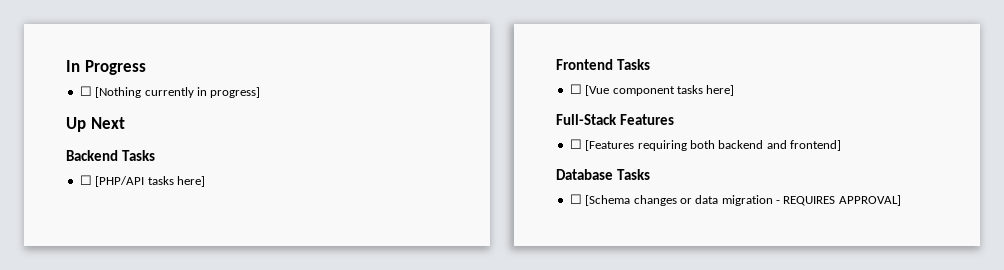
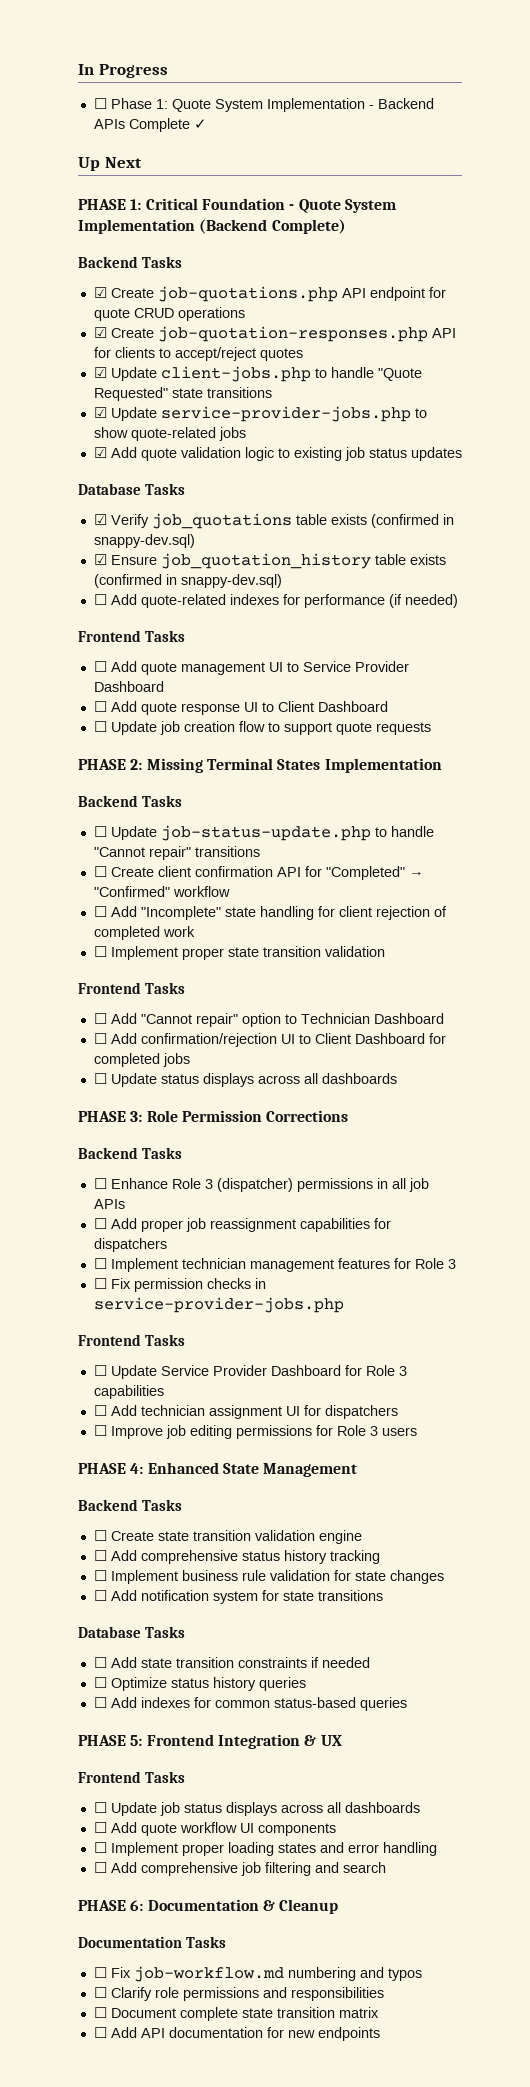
- ☐ [Nothing currently in progress]
+ ☐ Phase 1: Quote System Implementation - Backend APIs Complete ✓
  Up Next
+ PHASE 1: Critical Foundation - Quote System Implementation (Backend Complete)
  Backend Tasks
- ☐ [PHP/API tasks here]
+ ☑ Create job-quotations.php API endpoint for quote CRUD operations
+ ☑ Create job-quotation-responses.php API for clients to accept/reject quotes
+ ☑ Update client-jobs.php to handle "Quote Requested" state transitions
+ ☑ Update service-provider-jobs.php to show quote-related jobs
+ ☑ Add quote validation logic to existing job status updates
+ Database Tasks
+ ☑ Verify job_quotations table exists (confirmed in snappy-dev.sql)
+ ☑ Ensure job_quotation_history table exists (confirmed in snappy-dev.sql)
+ ☐ Add quote-related indexes for performance (if needed)
  Frontend Tasks
- ☐ [Vue component tasks here]
- Full-Stack Features
- ☐ [Features requiring both backend and frontend]
+ ☐ Add quote management UI to Service Provider Dashboard
+ ☐ Add quote response UI to Client Dashboard
+ ☐ Update job creation flow to support quote requests
+ PHASE 2: Missing Terminal States Implementation
+ Backend Tasks
+ ☐ Update job-status-update.php to handle "Cannot repair" transitions
+ ☐ Create client confirmation API for "Completed" → "Confirmed" workflow
+ ☐ Add "Incomplete" state handling for client rejection of completed work
+ ☐ Implement proper state transition validation
+ Frontend Tasks
+ ☐ Add "Cannot repair" option to Technician Dashboard
+ ☐ Add confirmation/rejection UI to Client Dashboard for completed jobs
+ ☐ Update status displays across all dashboards
+ PHASE 3: Role Permission Corrections
+ Backend Tasks
+ ☐ Enhance Role 3 (dispatcher) permissions in all job APIs
+ ☐ Add proper job reassignment capabilities for dispatchers
+ ☐ Implement technician management features for Role 3
+ ☐ Fix permission checks in service-provider-jobs.php
+ Frontend Tasks
+ ☐ Update Service Provider Dashboard for Role 3 capabilities
+ ☐ Add technician assignment UI for dispatchers
+ ☐ Improve job editing permissions for Role 3 users
+ PHASE 4: Enhanced State Management
+ Backend Tasks
+ ☐ Create state transition validation engine
+ ☐ Add comprehensive status history tracking
+ ☐ Implement business rule validation for state changes
+ ☐ Add notification system for state transitions
  Database Tasks
- ☐ [Schema changes or data migration - REQUIRES APPROVAL]
+ ☐ Add state transition constraints if needed
+ ☐ Optimize status history queries
+ ☐ Add indexes for common status-based queries
+ PHASE 5: Frontend Integration & UX
+ Frontend Tasks
+ ☐ Update job status displays across all dashboards
+ ☐ Add quote workflow UI components
+ ☐ Implement proper loading states and error handling
+ ☐ Add comprehensive job filtering and search
+ PHASE 6: Documentation & Cleanup
+ Documentation Tasks
+ ☐ Fix job-workflow.md numbering and typos
+ ☐ Clarify role permissions and responsibilities
+ ☐ Document complete state transition matrix
+ ☐ Add API documentation for new endpoints

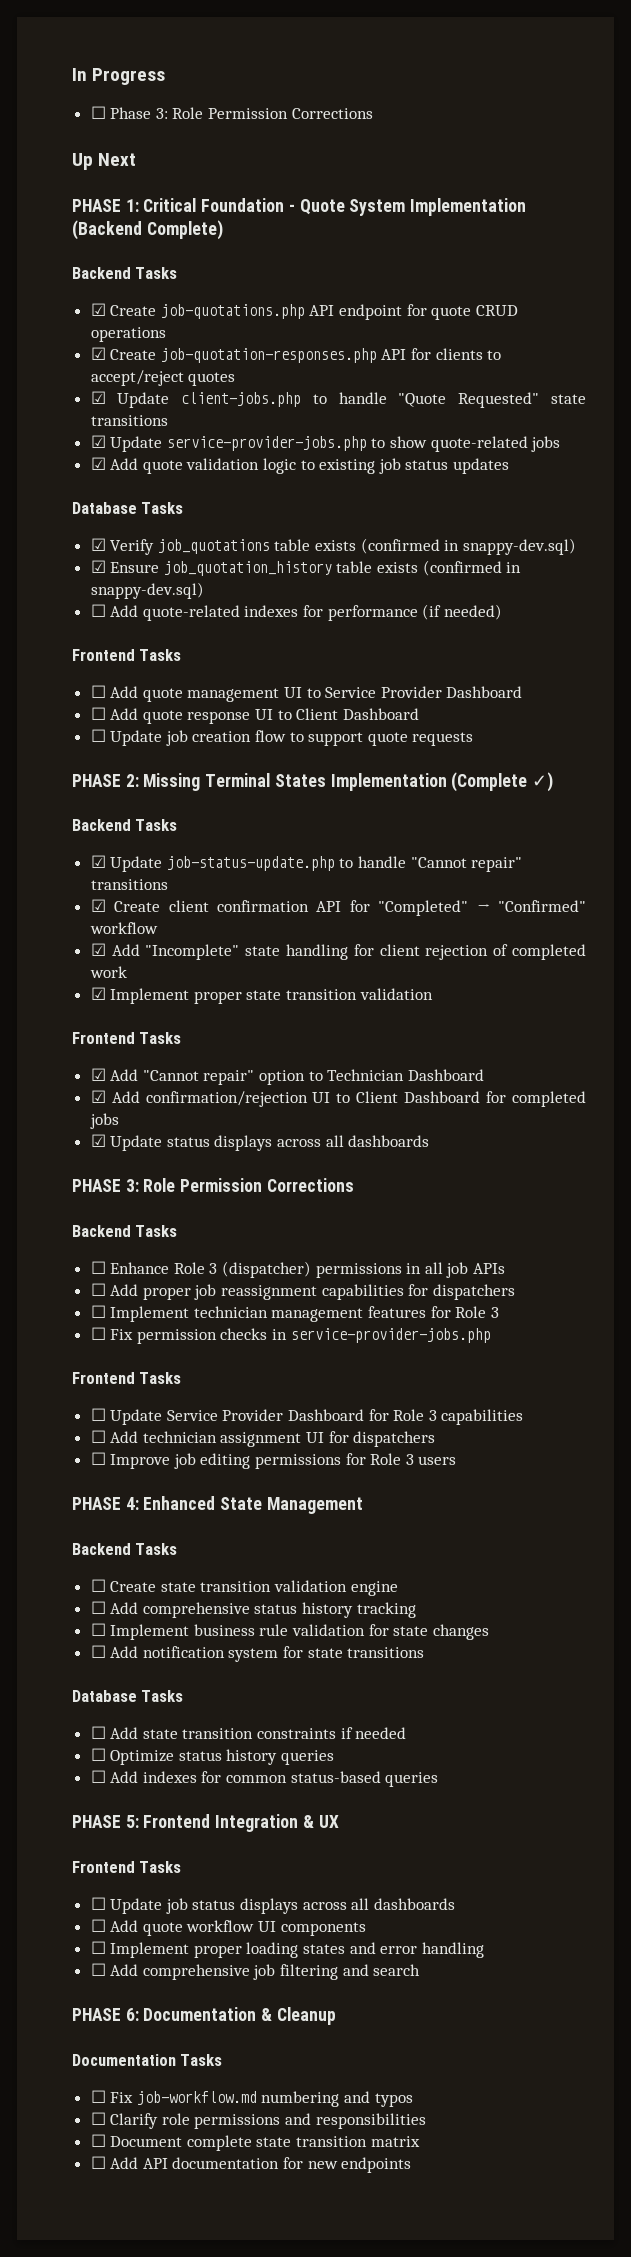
- ☐ Phase 1: Quote System Implementation - Backend APIs Complete ✓
+ ☐ Phase 3: Role Permission Corrections
- PHASE 2: Missing Terminal States Implementation
+ PHASE 2: Missing Terminal States Implementation (Complete ✓)
  Backend Tasks
- ☐ Update job-status-update.php to handle "Cannot repair" transitions
+ ☑ Update job-status-update.php to handle "Cannot repair" transitions
- ☐ Create client confirmation API for "Completed" → "Confirmed" workflow
+ ☑ Create client confirmation API for "Completed" → "Confirmed" workflow
- ☐ Add "Incomplete" state handling for client rejection of completed work
+ ☑ Add "Incomplete" state handling for client rejection of completed work
- ☐ Implement proper state transition validation
+ ☑ Implement proper state transition validation
- ☐ Add "Cannot repair" option to Technician Dashboard
+ ☑ Add "Cannot repair" option to Technician Dashboard
- ☐ Add confirmation/rejection UI to Client Dashboard for completed jobs
+ ☑ Add confirmation/rejection UI to Client Dashboard for completed jobs
- ☐ Update status displays across all dashboards
+ ☑ Update status displays across all dashboards

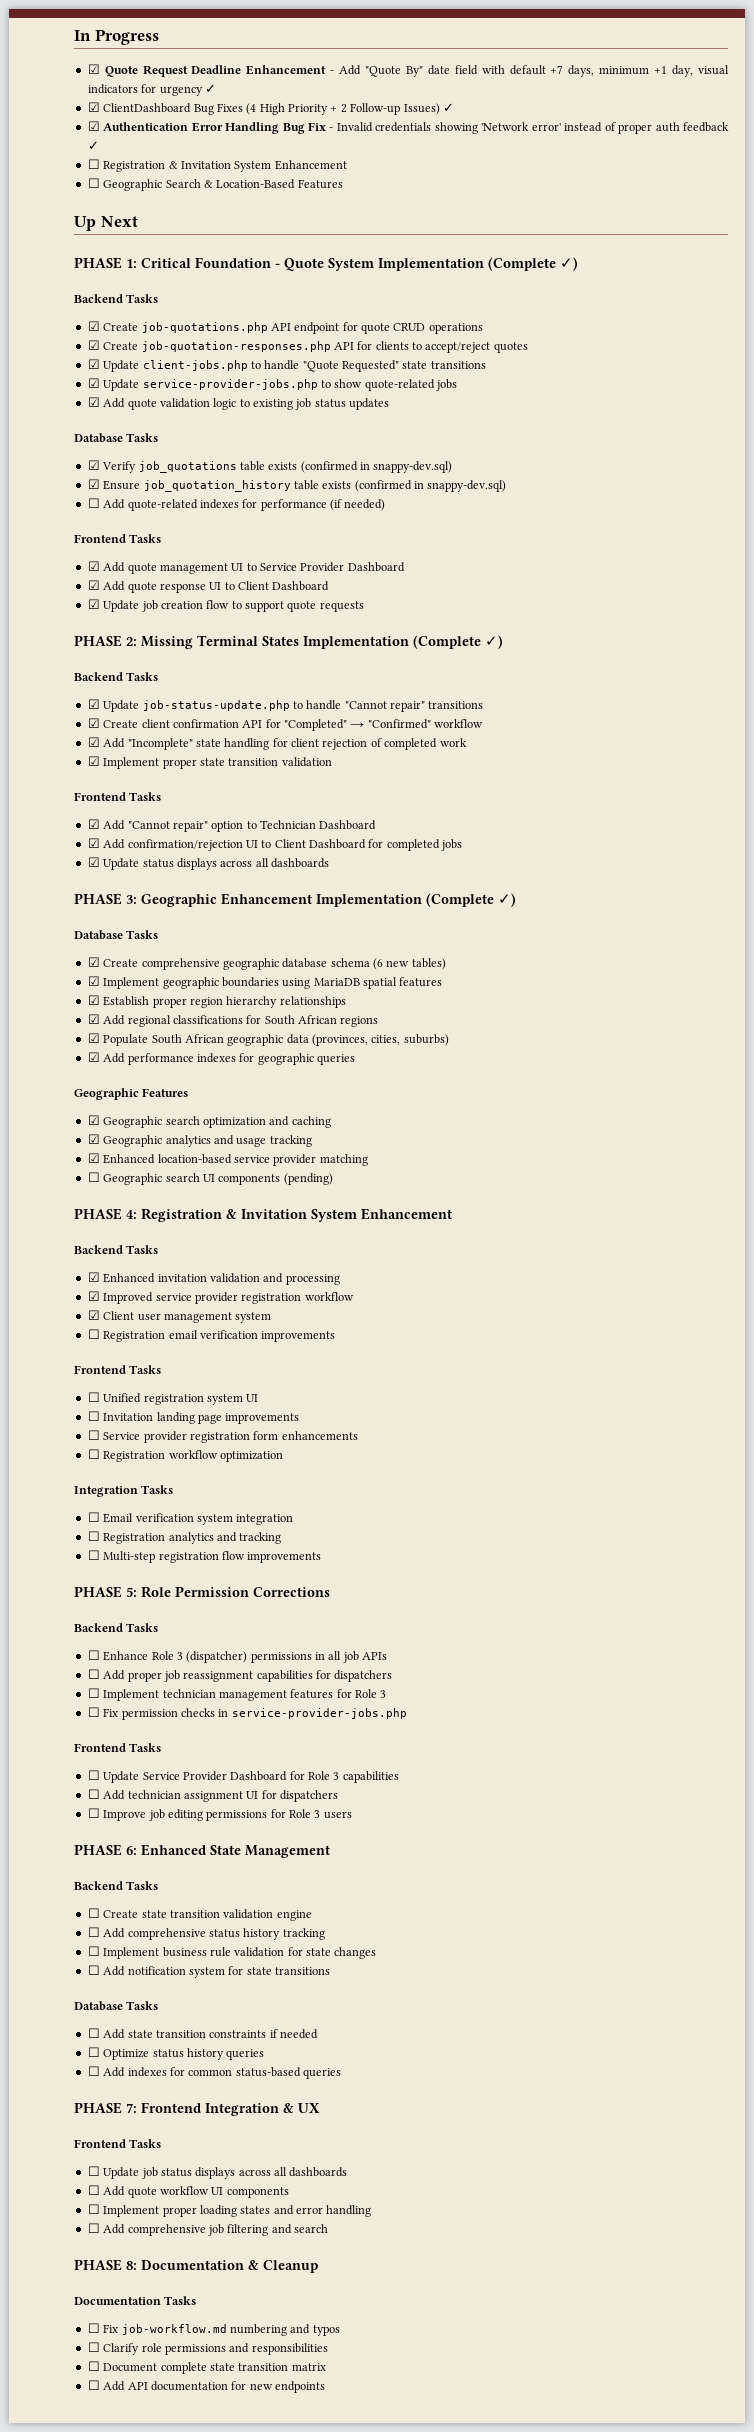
- ☐ Phase 3: Role Permission Corrections
+ ☑ Quote Request Deadline Enhancement - Add "Quote By" date field with default +7 days, minimum +1 day, visual indicators for urgency ✓
+ ☑ ClientDashboard Bug Fixes (4 High Priority + 2 Follow-up Issues) ✓
+ ☑ Authentication Error Handling Bug Fix - Invalid credentials showing 'Network error' instead of proper auth feedback ✓
+ ☐ Registration & Invitation System Enhancement
+ ☐ Geographic Search & Location-Based Features
- PHASE 1: Critical Foundation - Quote System Implementation (Backend Complete)
+ PHASE 1: Critical Foundation - Quote System Implementation (Complete ✓)
- ☐ Add quote management UI to Service Provider Dashboard
+ ☑ Add quote management UI to Service Provider Dashboard
- ☐ Add quote response UI to Client Dashboard
+ ☑ Add quote response UI to Client Dashboard
- ☐ Update job creation flow to support quote requests
+ ☑ Update job creation flow to support quote requests
- PHASE 3: Role Permission Corrections
+ PHASE 3: Geographic Enhancement Implementation (Complete ✓)
+ Database Tasks
+ ☑ Create comprehensive geographic database schema (6 new tables)
+ ☑ Implement geographic boundaries using MariaDB spatial features
+ ☑ Establish proper region hierarchy relationships
+ ☑ Add regional classifications for South African regions
+ ☑ Populate South African geographic data (provinces, cities, suburbs)
+ ☑ Add performance indexes for geographic queries
+ Geographic Features
+ ☑ Geographic search optimization and caching
+ ☑ Geographic analytics and usage tracking
+ ☑ Enhanced location-based service provider matching
+ ☐ Geographic search UI components (pending)
+ PHASE 4: Registration & Invitation System Enhancement
+ Backend Tasks
+ ☑ Enhanced invitation validation and processing
+ ☑ Improved service provider registration workflow
+ ☑ Client user management system
+ ☐ Registration email verification improvements
+ Frontend Tasks
+ ☐ Unified registration system UI
+ ☐ Invitation landing page improvements
+ ☐ Service provider registration form enhancements
+ ☐ Registration workflow optimization
+ Integration Tasks
+ ☐ Email verification system integration
+ ☐ Registration analytics and tracking
+ ☐ Multi-step registration flow improvements
+ PHASE 5: Role Permission Corrections
- PHASE 4: Enhanced State Management
+ PHASE 6: Enhanced State Management
- PHASE 5: Frontend Integration & UX
+ PHASE 7: Frontend Integration & UX
- PHASE 6: Documentation & Cleanup
+ PHASE 8: Documentation & Cleanup

